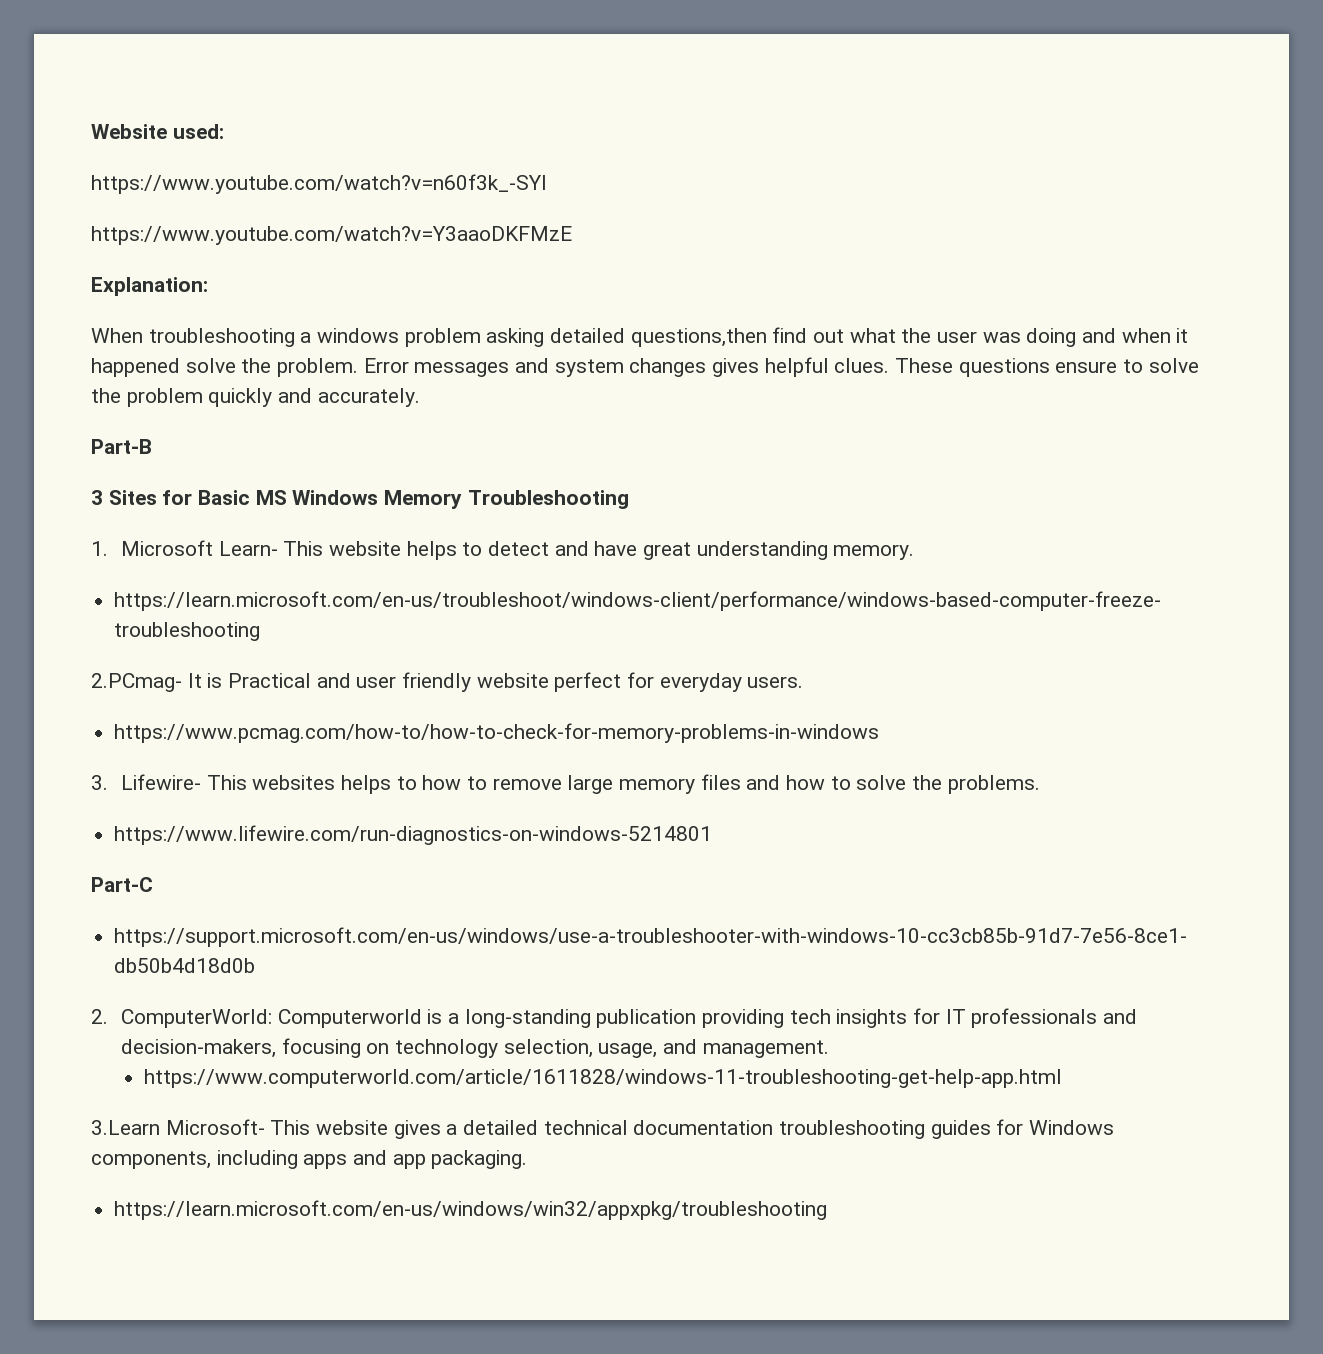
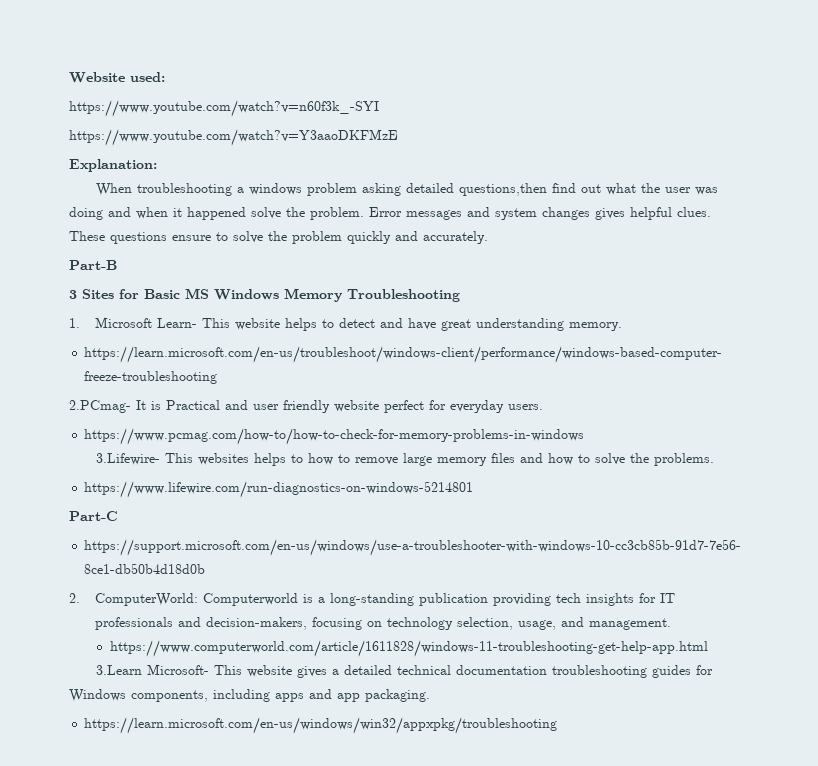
- 3. Lifewire- This websites helps to how to remove large memory files and how to solve the problems.
+ 3.Lifewire- This websites helps to how to remove large memory files and how to solve the problems.

